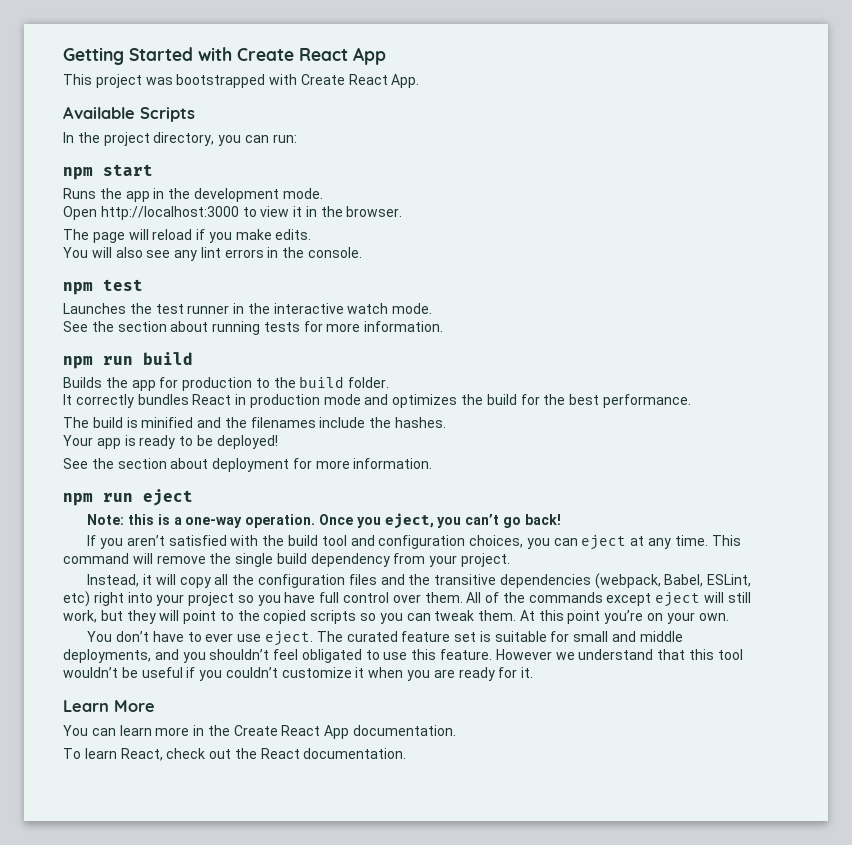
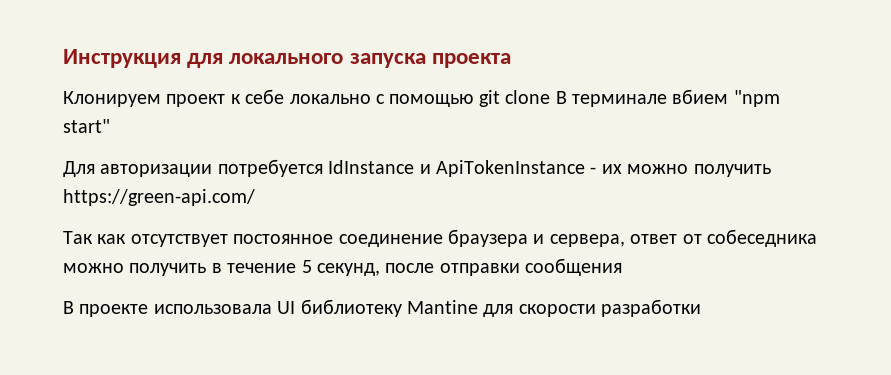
- Getting Started with Create React App
- This project was bootstrapped with Create React App.
- Available Scripts
- In the project directory, you can run:
- npm start
- Runs the app in the development mode.
- Open http://localhost:3000 to view it in the browser.
- The page will reload if you make edits.
- You will also see any lint errors in the console.
- npm test
- Launches the test runner in the interactive watch mode.
- See the section about running tests for more information.
- npm run build
- Builds the app for production to the build folder.
- It correctly bundles React in production mode and optimizes the build for the best performance.
- The build is minified and the filenames include the hashes.
- Your app is ready to be deployed!
- See the section about deployment for more information.
- npm run eject
- Note: this is a one-way operation. Once you eject, you can’t go back!
- If you aren’t satisfied with the build tool and configuration choices, you can eject at any time. This command will remove the single build dependency from your project.
- Instead, it will copy all the configuration files and the transitive dependencies (webpack, Babel, ESLint, etc) right into your project so you have full control over them. All of the commands except eject will still work, but they will point to the copied scripts so you can tweak them. At this point you’re on your own.
- You don’t have to ever use eject. The curated feature set is suitable for small and middle deployments, and you shouldn’t feel obligated to use this feature. However we understand that this tool wouldn’t be useful if you couldn’t customize it when you are ready for it.
- Learn More
- You can learn more in the Create React App documentation.
- To learn React, check out the React documentation.
+ Инструкция для локального запуска проекта
+ Клонируем проект к себе локально с помощью git clone В терминале вбием "npm start"
+ Для авторизации потребуется IdInstance и ApiTokenInstance - их можно получить https://green-api.com/
+ Так как отсутствует постоянное соединение браузера и сервера, ответ от собеседника можно получить в течение 5 секунд, после отправки сообщения
+ В проекте использовала UI библиотеку Mantine для скорости разработки

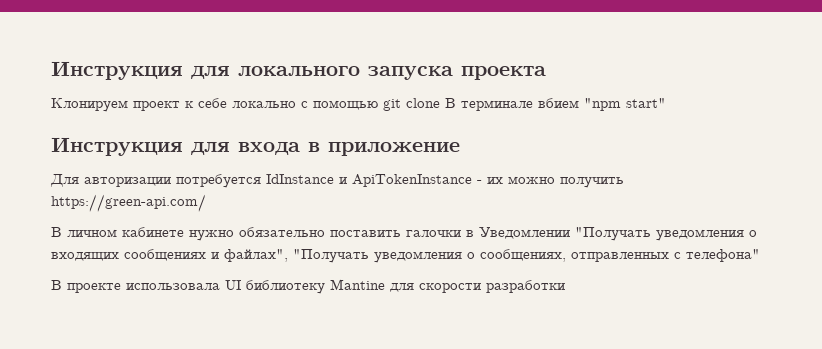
+ Инструкция для входа в приложение
- Так как отсутствует постоянное соединение браузера и сервера, ответ от собеседника можно получить в течение 5 секунд, после отправки сообщения
+ В личном кабинете нужно обязательно поставить галочки в Уведомлении "Получать уведомления о входящих сообщениях и файлах", "Получать уведомления о сообщениях, отправленных с телефона"

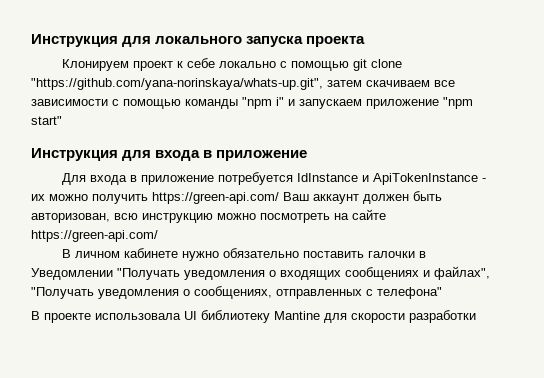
- Клонируем проект к себе локально с помощью git clone В терминале вбием "npm start"
+ Клонируем проект к себе локально с помощью git clone "https://github.com/yana-norinskaya/whats-up.git", затем скачиваем все зависимости с помощью команды "npm i" и запускаем приложение "npm start"
- Для авторизации потребуется IdInstance и ApiTokenInstance - их можно получить https://green-api.com/
+ Для входа в приложение потребуется IdInstance и ApiTokenInstance - их можно получить https://green-api.com/ Ваш аккаунт должен быть авторизован, всю инструкцию можно посмотреть на сайте https://green-api.com/

